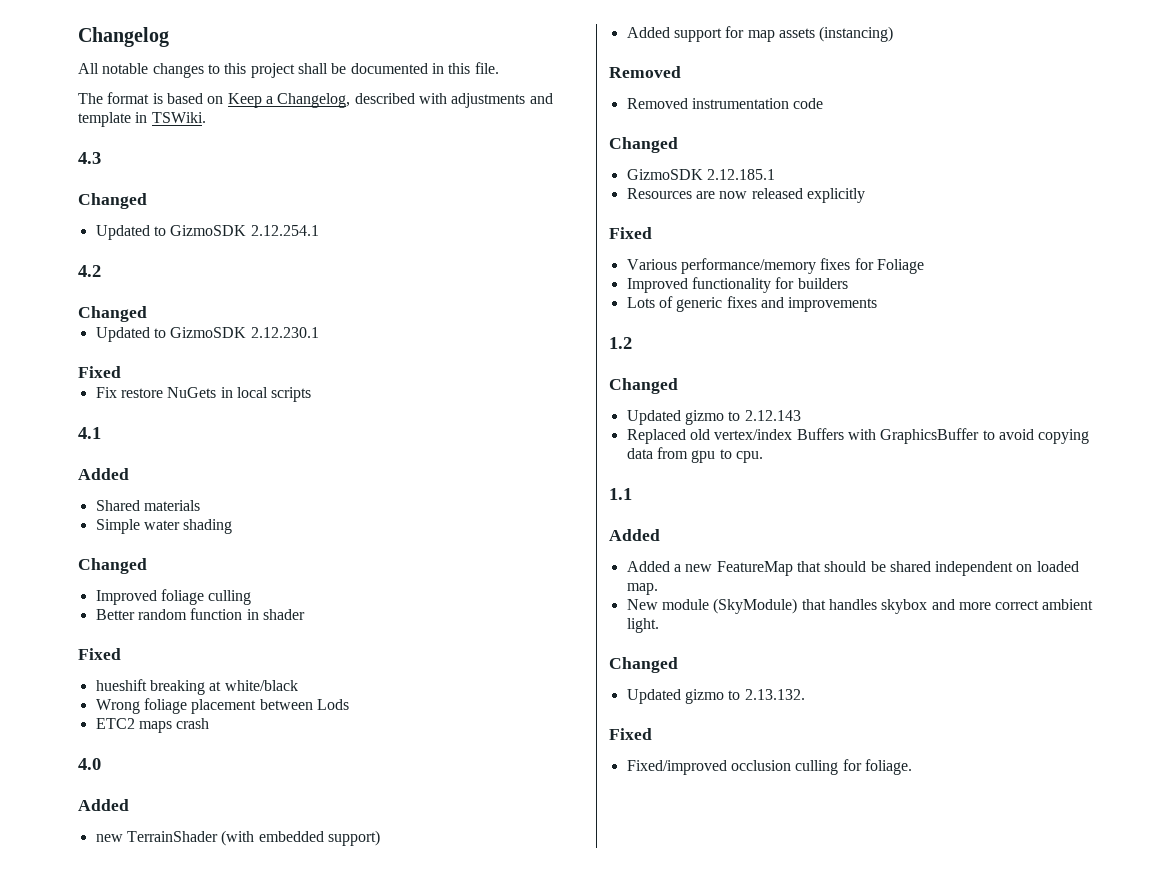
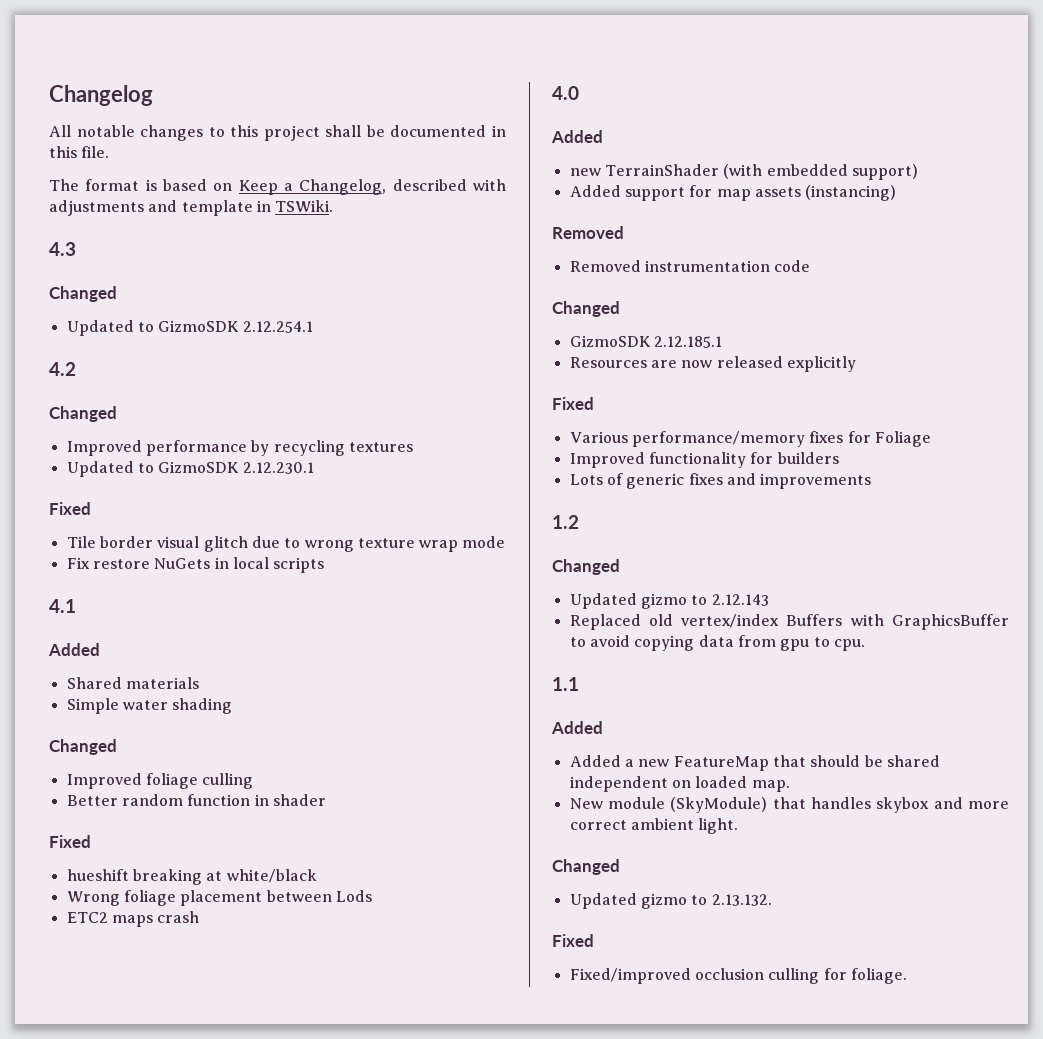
+ Improved performance by recycling textures
+ Tile border visual glitch due to wrong texture wrap mode

